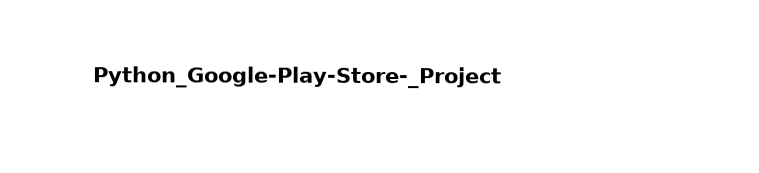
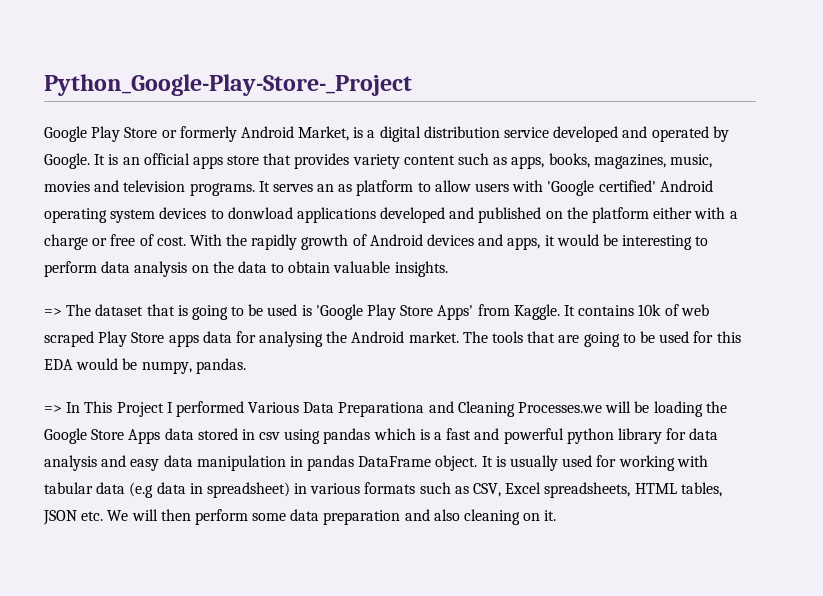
+ Google Play Store or formerly Android Market, is a digital distribution service developed and operated by Google. It is an official apps store that provides variety content such as apps, books, magazines, music, movies and television programs. It serves an as platform to allow users with 'Google certified' Android operating system devices to donwload applications developed and published on the platform either with a charge or free of cost. With the rapidly growth of Android devices and apps, it would be interesting to perform data analysis on the data to obtain valuable insights.
+ => The dataset that is going to be used is 'Google Play Store Apps' from Kaggle. It contains 10k of web scraped Play Store apps data for analysing the Android market. The tools that are going to be used for this EDA would be numpy, pandas.
+ => In This Project I performed Various Data Preparationa and Cleaning Processes.we will be loading the Google Store Apps data stored in csv using pandas which is a fast and powerful python library for data analysis and easy data manipulation in pandas DataFrame object. It is usually used for working with tabular data (e.g data in spreadsheet) in various formats such as CSV, Excel spreadsheets, HTML tables, JSON etc. We will then perform some data preparation and also cleaning on it.

